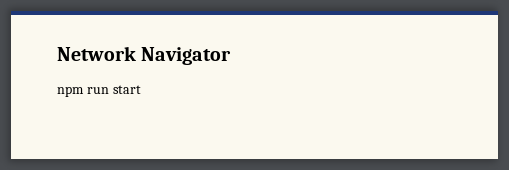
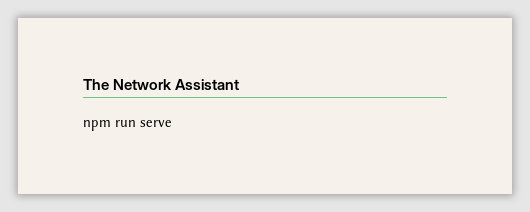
- Network Navigator
+ The Network Assistant
- npm run start
+ npm run serve

